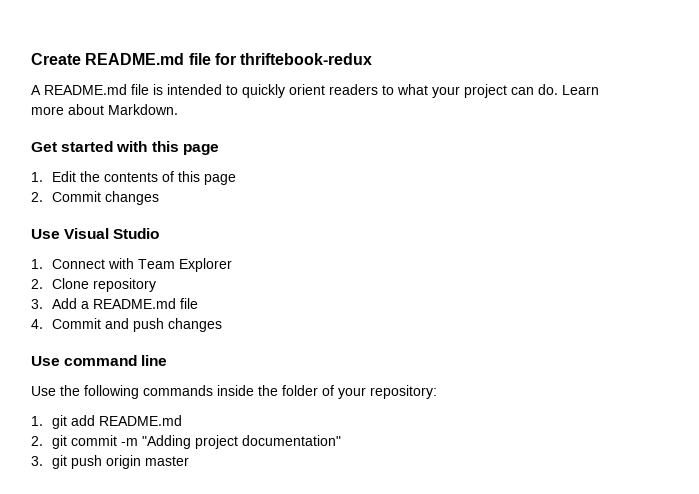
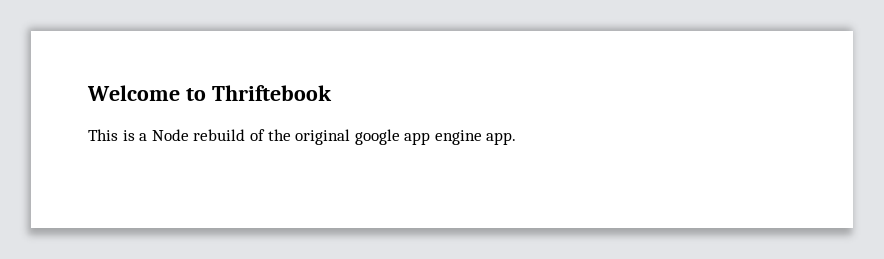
- Create README.md file for thriftebook-redux
- A README.md file is intended to quickly orient readers to what your project can do. Learn more about Markdown.
- Get started with this page
- 1. Edit the contents of this page
- 2. Commit changes
- Use Visual Studio
- 1. Connect with Team Explorer
- 2. Clone repository
- 3. Add a README.md file
- 4. Commit and push changes
- Use command line
- Use the following commands inside the folder of your repository:
- 1. git add README.md
- 2. git commit -m "Adding project documentation"
- 3. git push origin master
+ Welcome to Thriftebook
+ This is a Node rebuild of the original google app engine app.

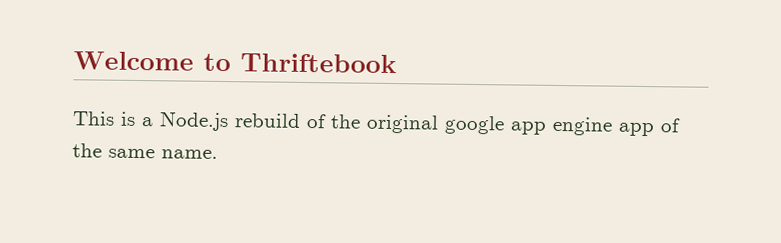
- This is a Node rebuild of the original google app engine app.
+ This is a Node.js rebuild of the original google app engine app of the same name.

